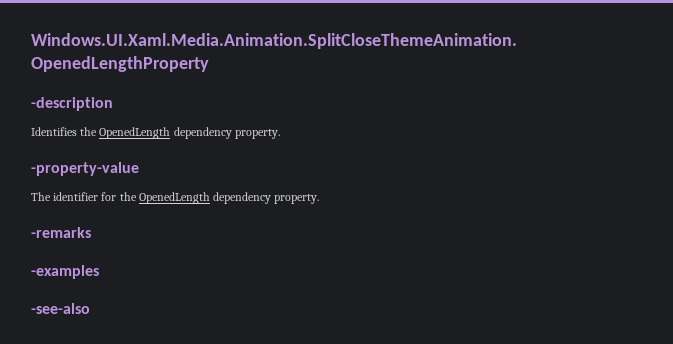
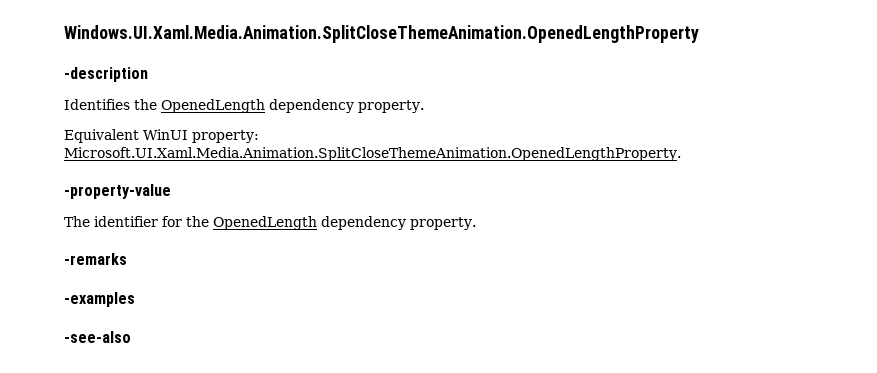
+ Equivalent WinUI property: Microsoft.UI.Xaml.Media.Animation.SplitCloseThemeAnimation.OpenedLengthProperty.

